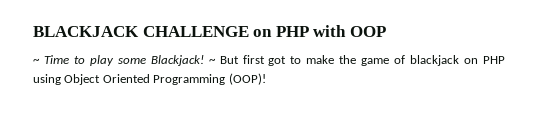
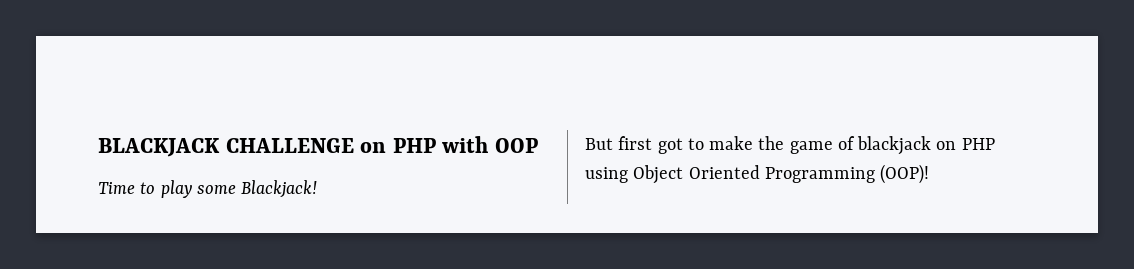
- ~ Time to play some Blackjack! ~ But first got to make the game of blackjack on PHP using Object Oriented Programming (OOP)!
+ Time to play some Blackjack!
+ But first got to make the game of blackjack on PHP using Object Oriented Programming (OOP)!

